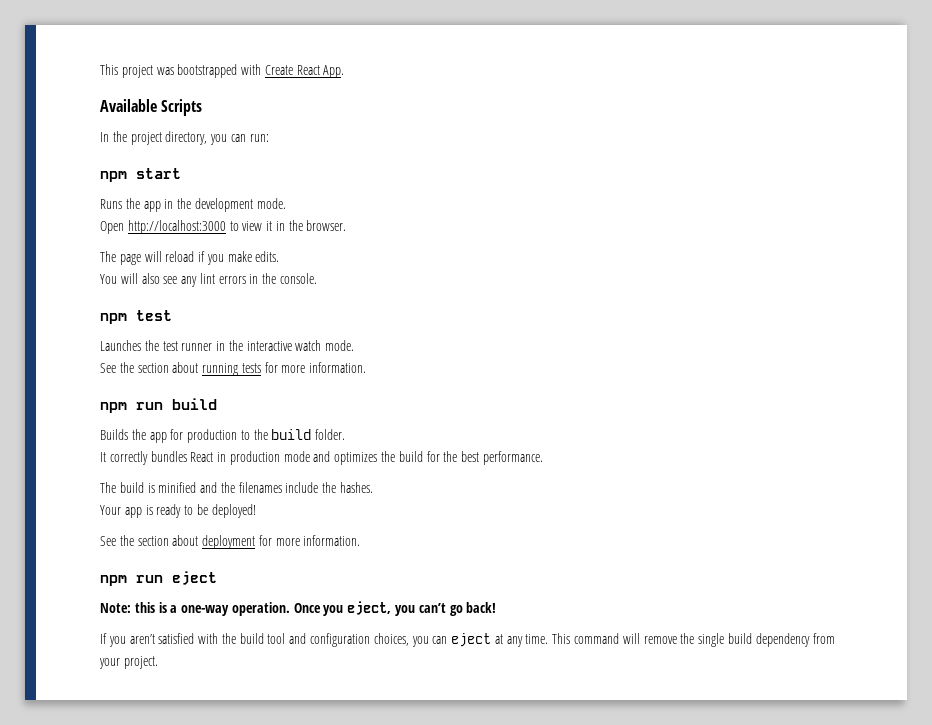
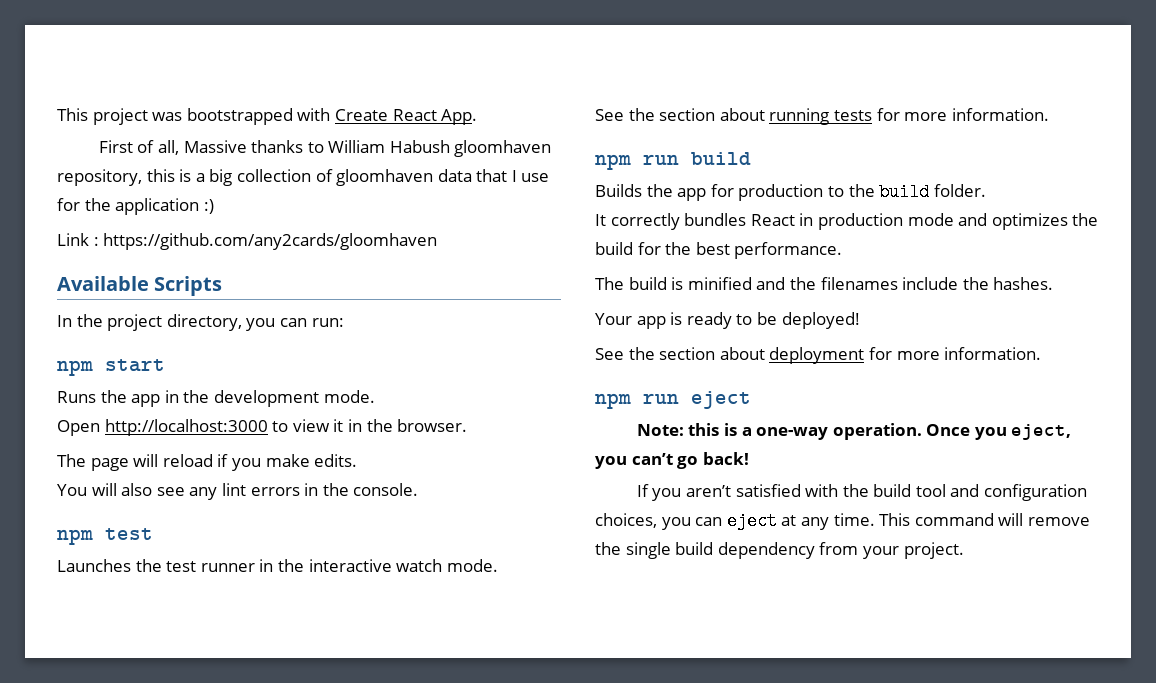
+ First of all, Massive thanks to William Habush gloomhaven repository, this is a big collection of gloomhaven data that I use for the application :)
+ Link : https://github.com/any2cards/gloomhaven

